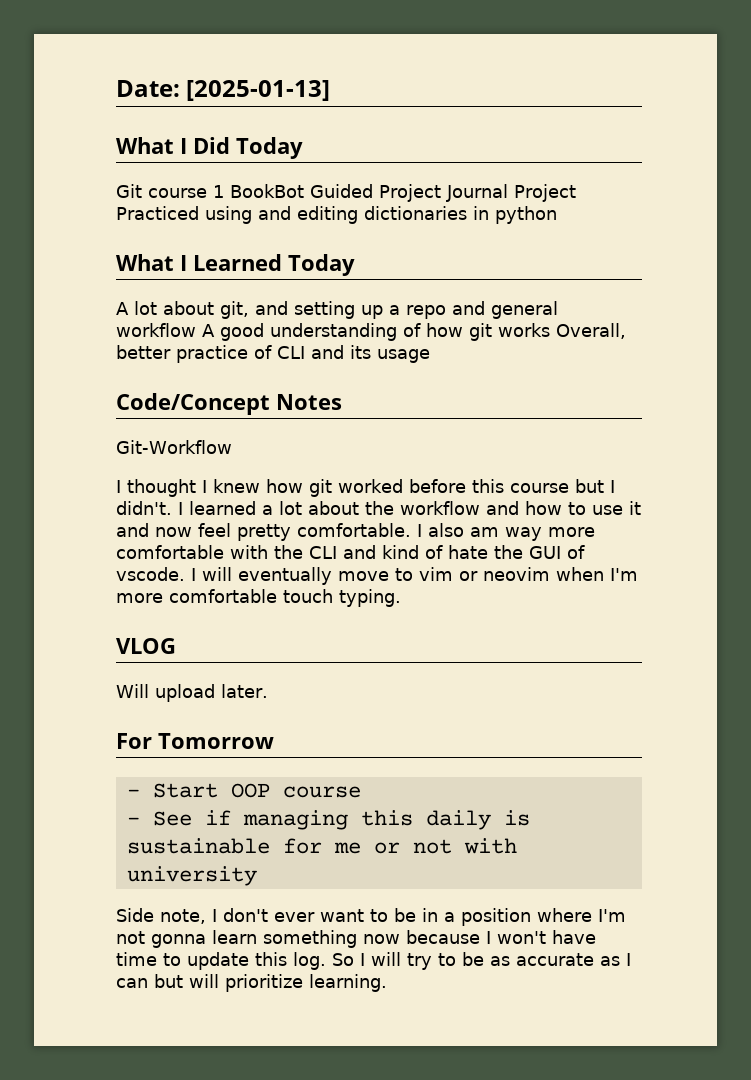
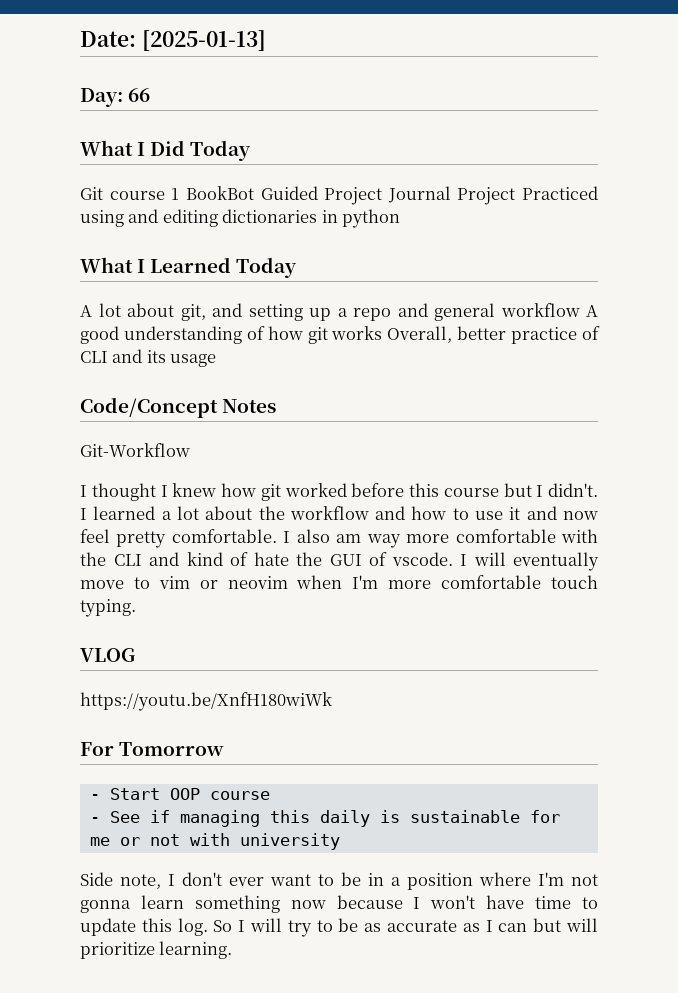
+ Day: 66
- Will upload later.
+ https://youtu.be/XnfH180wiWk

